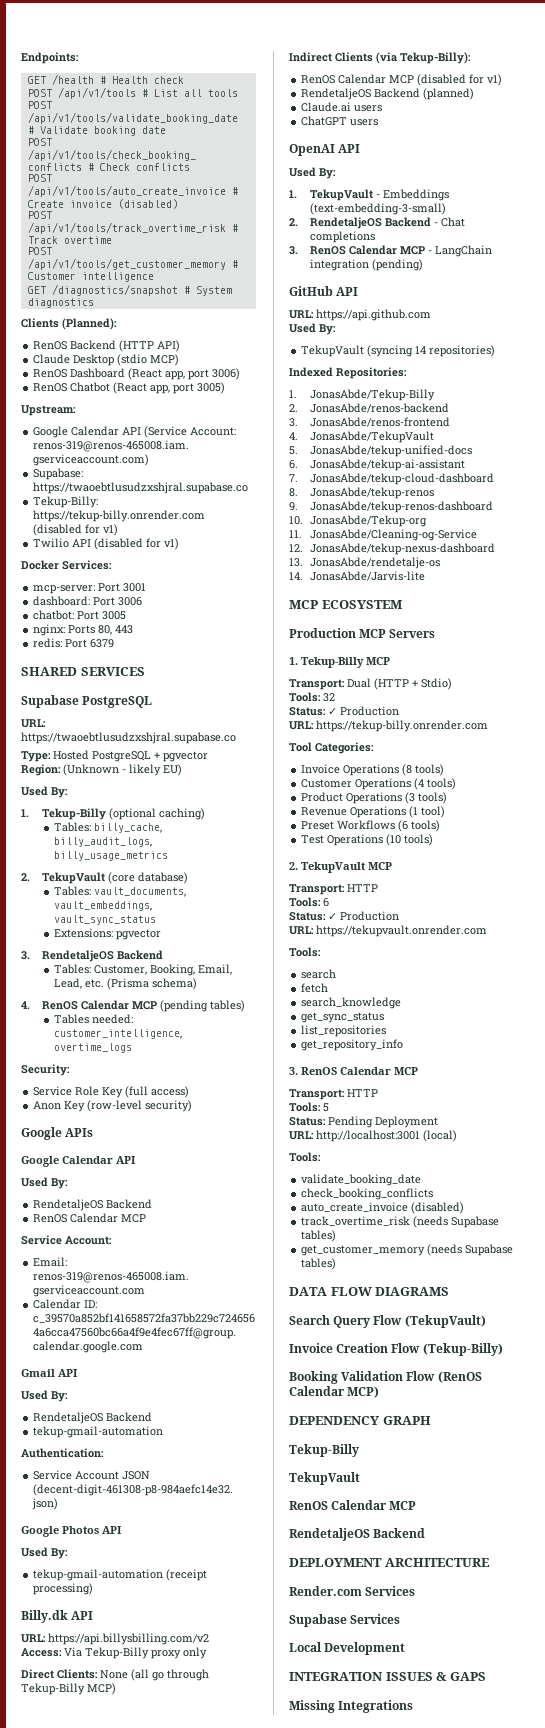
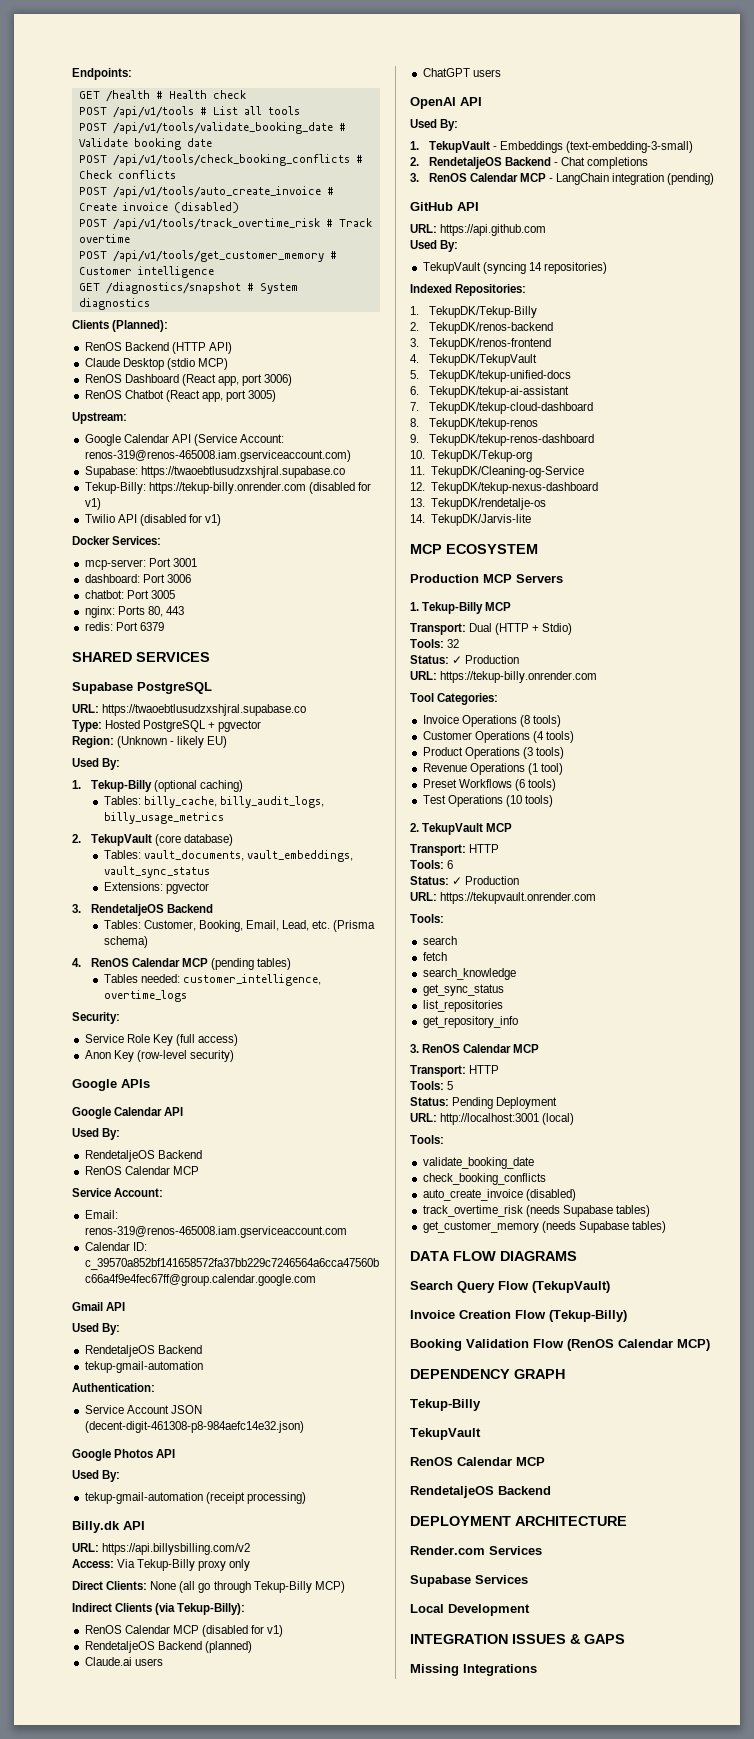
- 1. JonasAbde/Tekup-Billy
- 2. JonasAbde/renos-backend
- 3. JonasAbde/renos-frontend
- 4. JonasAbde/TekupVault
+ 1. TekupDK/Tekup-Billy
+ 2. TekupDK/renos-backend
+ 3. TekupDK/renos-frontend
+ 4. TekupDK/TekupVault
- 5. JonasAbde/tekup-unified-docs
+ 5. TekupDK/tekup-unified-docs
- 6. JonasAbde/tekup-ai-assistant
+ 6. TekupDK/tekup-ai-assistant
- 7. JonasAbde/tekup-cloud-dashboard
+ 7. TekupDK/tekup-cloud-dashboard
- 8. JonasAbde/tekup-renos
+ 8. TekupDK/tekup-renos
- 9. JonasAbde/tekup-renos-dashboard
+ 9. TekupDK/tekup-renos-dashboard
- 10. JonasAbde/Tekup-org
+ 10. TekupDK/Tekup-org
- 11. JonasAbde/Cleaning-og-Service
+ 11. TekupDK/Cleaning-og-Service
- 12. JonasAbde/tekup-nexus-dashboard
+ 12. TekupDK/tekup-nexus-dashboard
- 13. JonasAbde/rendetalje-os
+ 13. TekupDK/rendetalje-os
- 14. JonasAbde/Jarvis-lite
+ 14. TekupDK/Jarvis-lite

